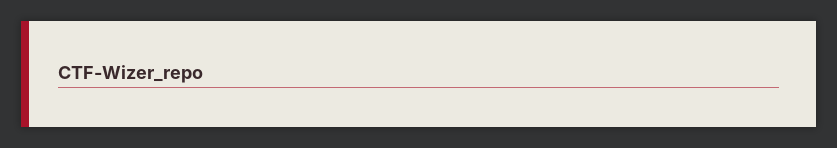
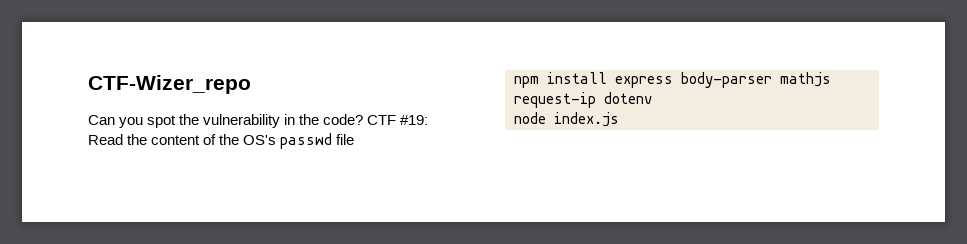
+ Can you spot the vulnerability in the code? CTF #19: Read the content of the OS's passwd file
+ npm install express body-parser mathjs request-ip dotenv
+ node index.js

